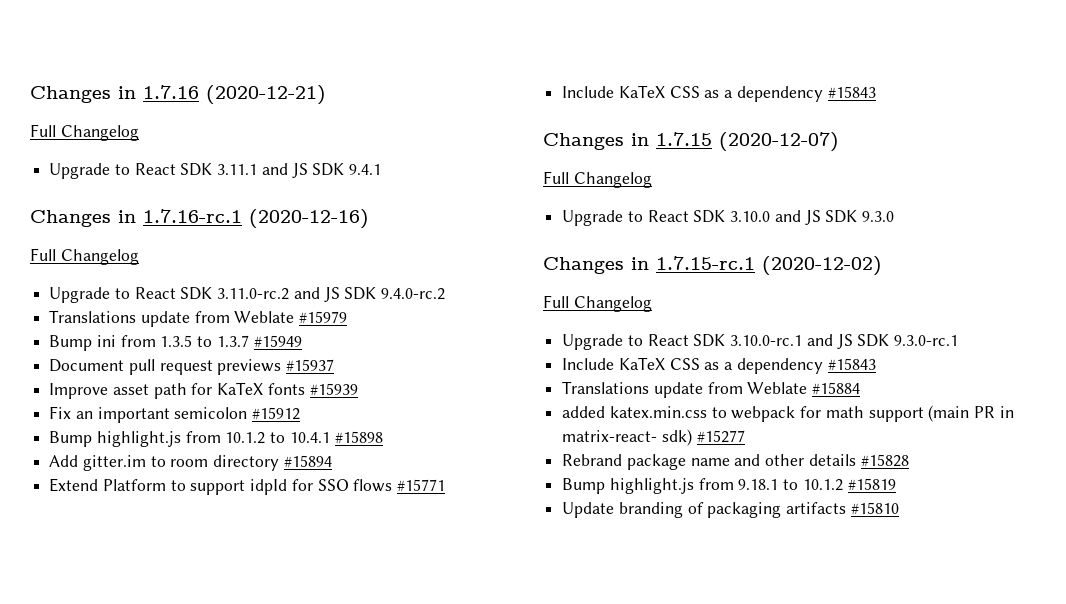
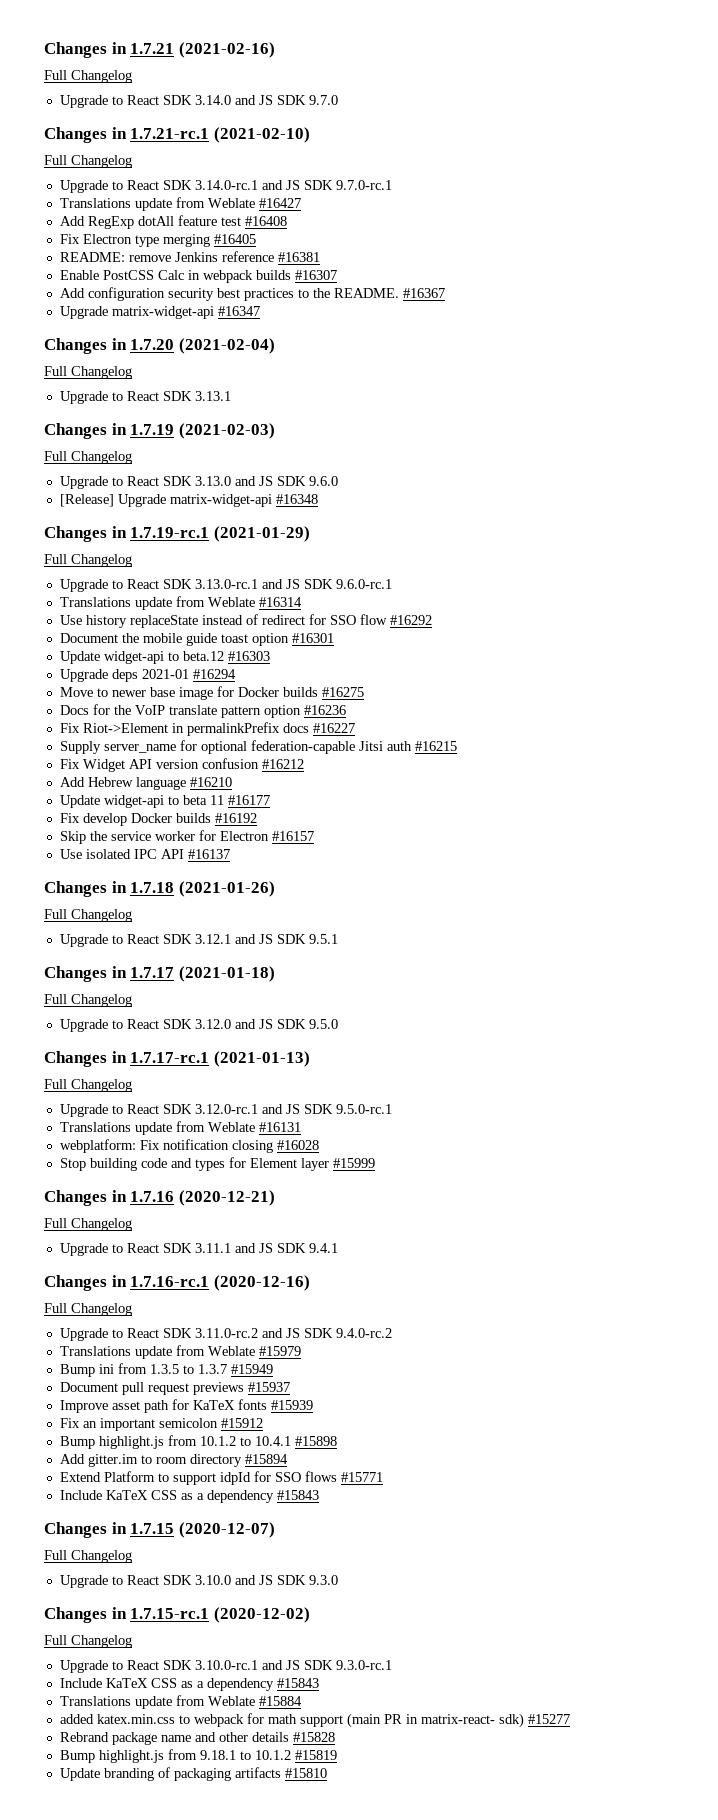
+ Changes in 1.7.21 (2021-02-16)
+ Full Changelog
+ Upgrade to React SDK 3.14.0 and JS SDK 9.7.0
+ Changes in 1.7.21-rc.1 (2021-02-10)
+ Full Changelog
+ Upgrade to React SDK 3.14.0-rc.1 and JS SDK 9.7.0-rc.1
+ Translations update from Weblate #16427
+ Add RegExp dotAll feature test #16408
+ Fix Electron type merging #16405
+ README: remove Jenkins reference #16381
+ Enable PostCSS Calc in webpack builds #16307
+ Add configuration security best practices to the README. #16367
+ Upgrade matrix-widget-api #16347
+ Changes in 1.7.20 (2021-02-04)
+ Full Changelog
+ Upgrade to React SDK 3.13.1
+ Changes in 1.7.19 (2021-02-03)
+ Full Changelog
+ Upgrade to React SDK 3.13.0 and JS SDK 9.6.0
+ [Release] Upgrade matrix-widget-api #16348
+ Changes in 1.7.19-rc.1 (2021-01-29)
+ Full Changelog
+ Upgrade to React SDK 3.13.0-rc.1 and JS SDK 9.6.0-rc.1
+ Translations update from Weblate #16314
+ Use history replaceState instead of redirect for SSO flow #16292
+ Document the mobile guide toast option #16301
+ Update widget-api to beta.12 #16303
+ Upgrade deps 2021-01 #16294
+ Move to newer base image for Docker builds #16275
+ Docs for the VoIP translate pattern option #16236
+ Fix Riot->Element in permalinkPrefix docs #16227
+ Supply server_name for optional federation-capable Jitsi auth #16215
+ Fix Widget API version confusion #16212
+ Add Hebrew language #16210
+ Update widget-api to beta 11 #16177
+ Fix develop Docker builds #16192
+ Skip the service worker for Electron #16157
+ Use isolated IPC API #16137
+ Changes in 1.7.18 (2021-01-26)
+ Full Changelog
+ Upgrade to React SDK 3.12.1 and JS SDK 9.5.1
+ Changes in 1.7.17 (2021-01-18)
+ Full Changelog
+ Upgrade to React SDK 3.12.0 and JS SDK 9.5.0
+ Changes in 1.7.17-rc.1 (2021-01-13)
+ Full Changelog
+ Upgrade to React SDK 3.12.0-rc.1 and JS SDK 9.5.0-rc.1
+ Translations update from Weblate #16131
+ webplatform: Fix notification closing #16028
+ Stop building code and types for Element layer #15999

